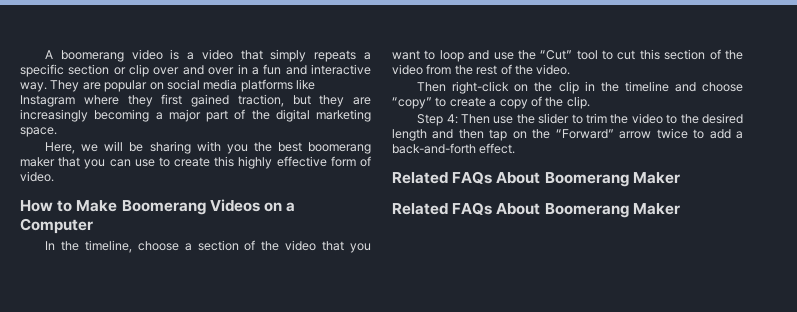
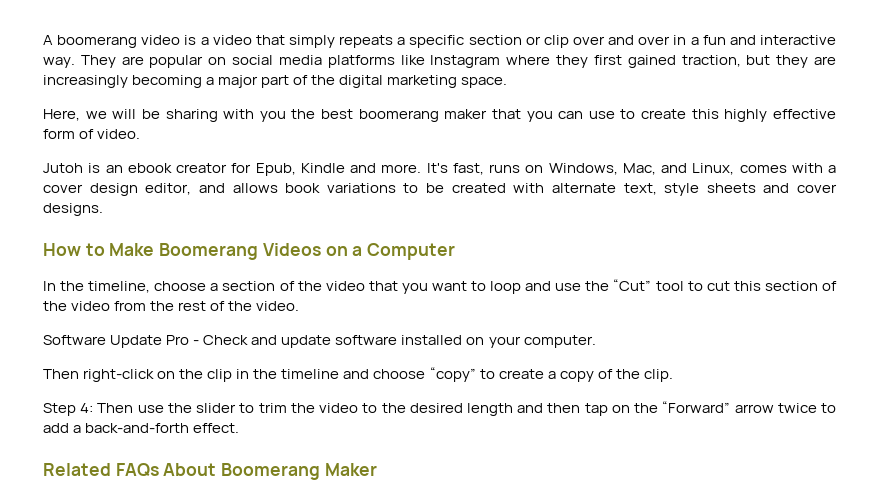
+ Jutoh is an ebook creator for Epub, Kindle and more. It's fast, runs on Windows, Mac, and Linux, comes with a cover design editor, and allows book variations to be created with alternate text, style sheets and cover designs.
+ Software Update Pro - Check and update software installed on your computer.
  Step 4: Then use the slider to trim the video to the desired length and then tap on the “Forward” arrow twice to add a back-and-forth effect.
- Related FAQs About Boomerang Maker

